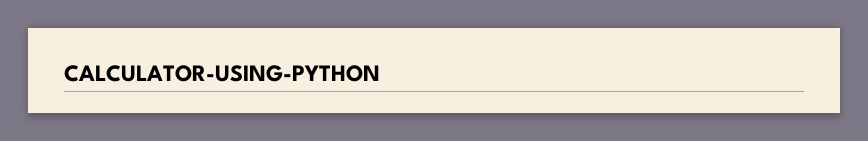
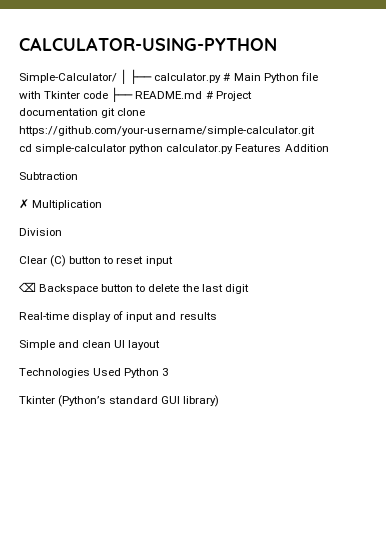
+ Simple-Calculator/ │ ├── calculator.py # Main Python file with Tkinter code ├── README.md # Project documentation git clone https://github.com/your-username/simple-calculator.git cd simple-calculator python calculator.py Features Addition
+ Subtraction
+ ✗ Multiplication
+ Division
+ Clear (C) button to reset input
+ ⌫ Backspace button to delete the last digit
+ Real-time display of input and results
+ Simple and clean UI layout
+ Technologies Used Python 3
+ Tkinter (Python’s standard GUI library)

